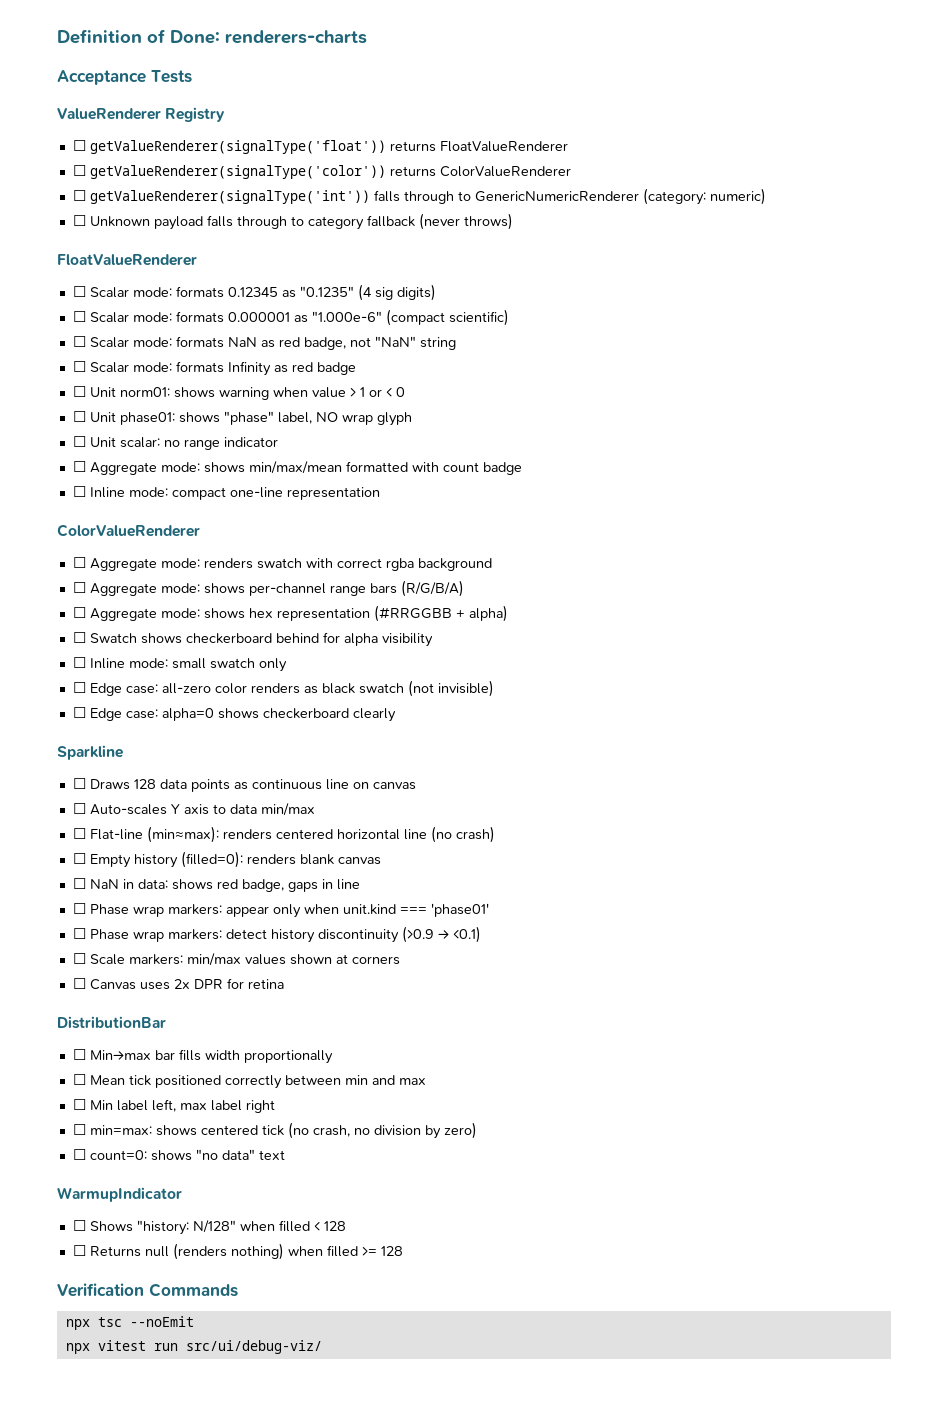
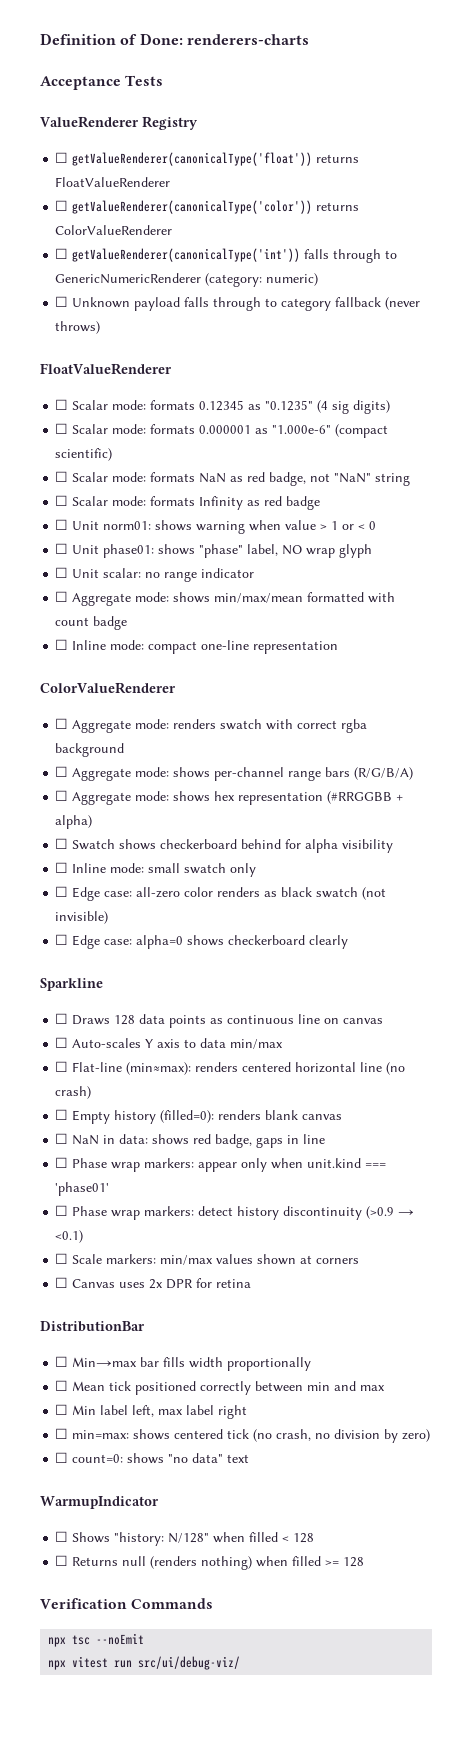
- ☐ getValueRenderer(signalType('float')) returns FloatValueRenderer
+ ☐ getValueRenderer(canonicalType('float')) returns FloatValueRenderer
- ☐ getValueRenderer(signalType('color')) returns ColorValueRenderer
+ ☐ getValueRenderer(canonicalType('color')) returns ColorValueRenderer
- ☐ getValueRenderer(signalType('int')) falls through to GenericNumericRenderer (category: numeric)
+ ☐ getValueRenderer(canonicalType('int')) falls through to GenericNumericRenderer (category: numeric)

